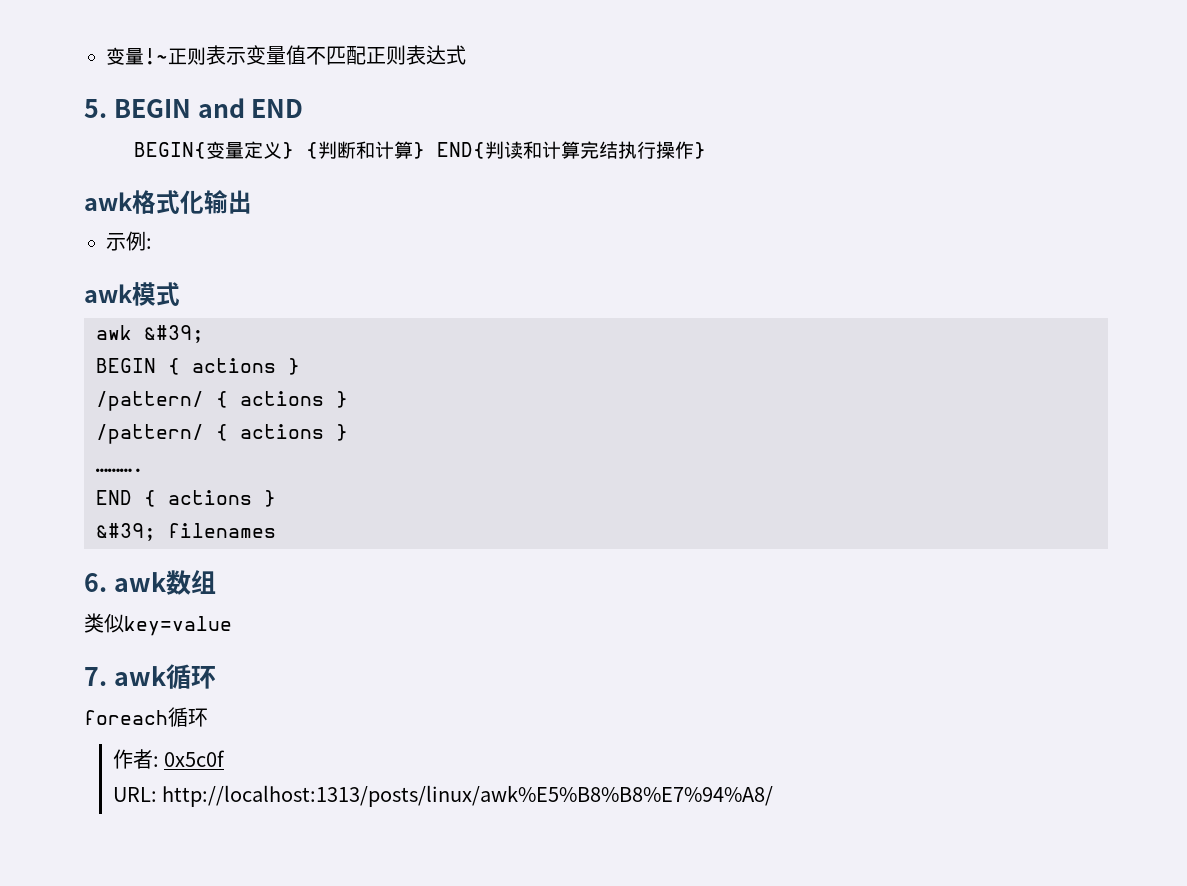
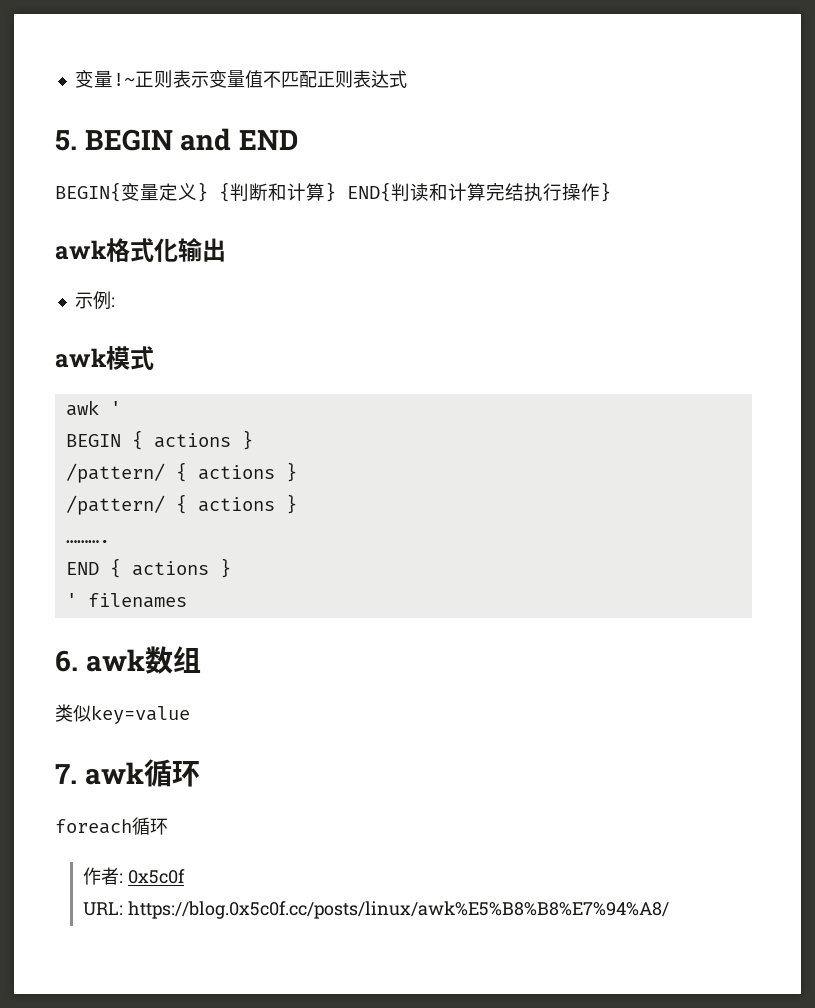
- awk &#39;
+ awk '
- &#39; filenames
+ ' filenames
- URL: http://localhost:1313/posts/linux/awk%E5%B8%B8%E7%94%A8/
+ URL: https://blog.0x5c0f.cc/posts/linux/awk%E5%B8%B8%E7%94%A8/

